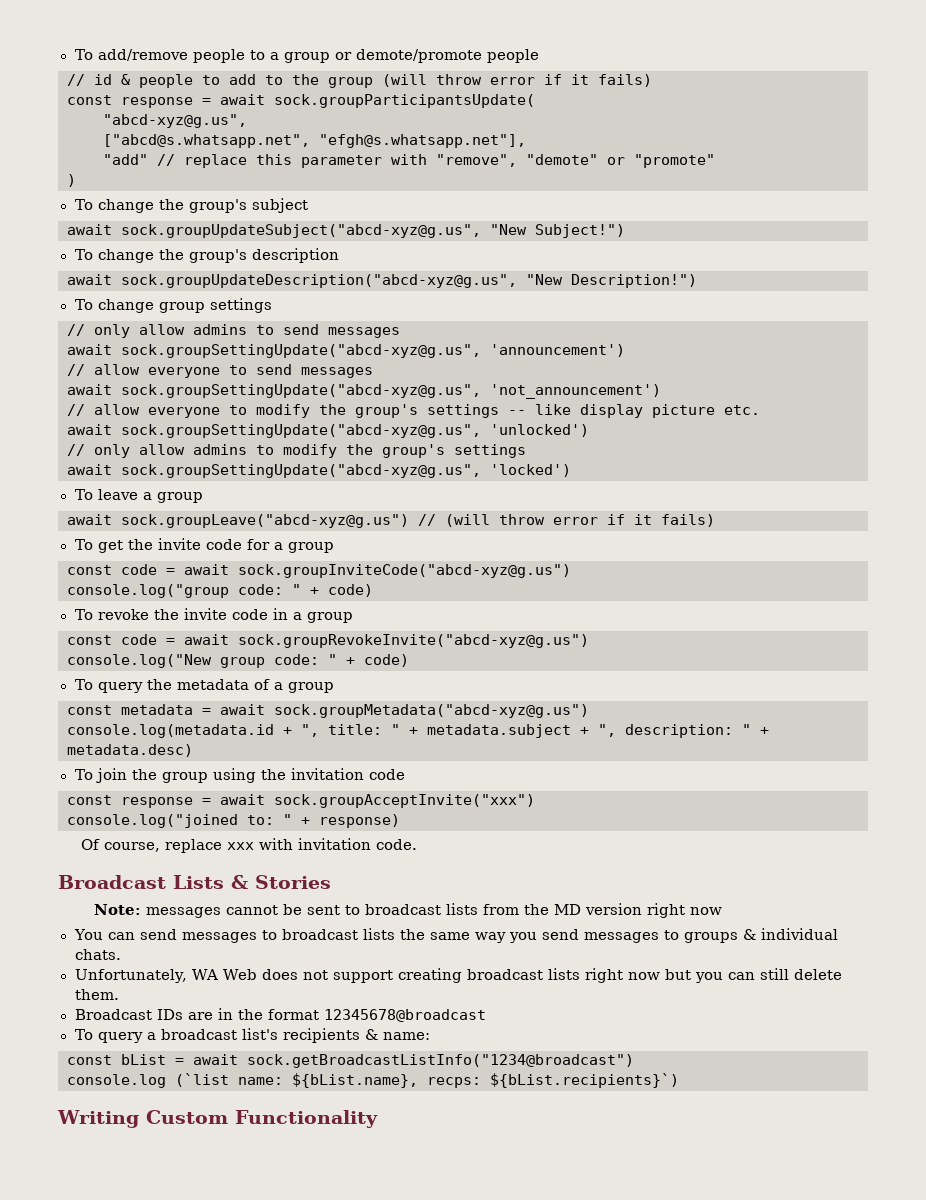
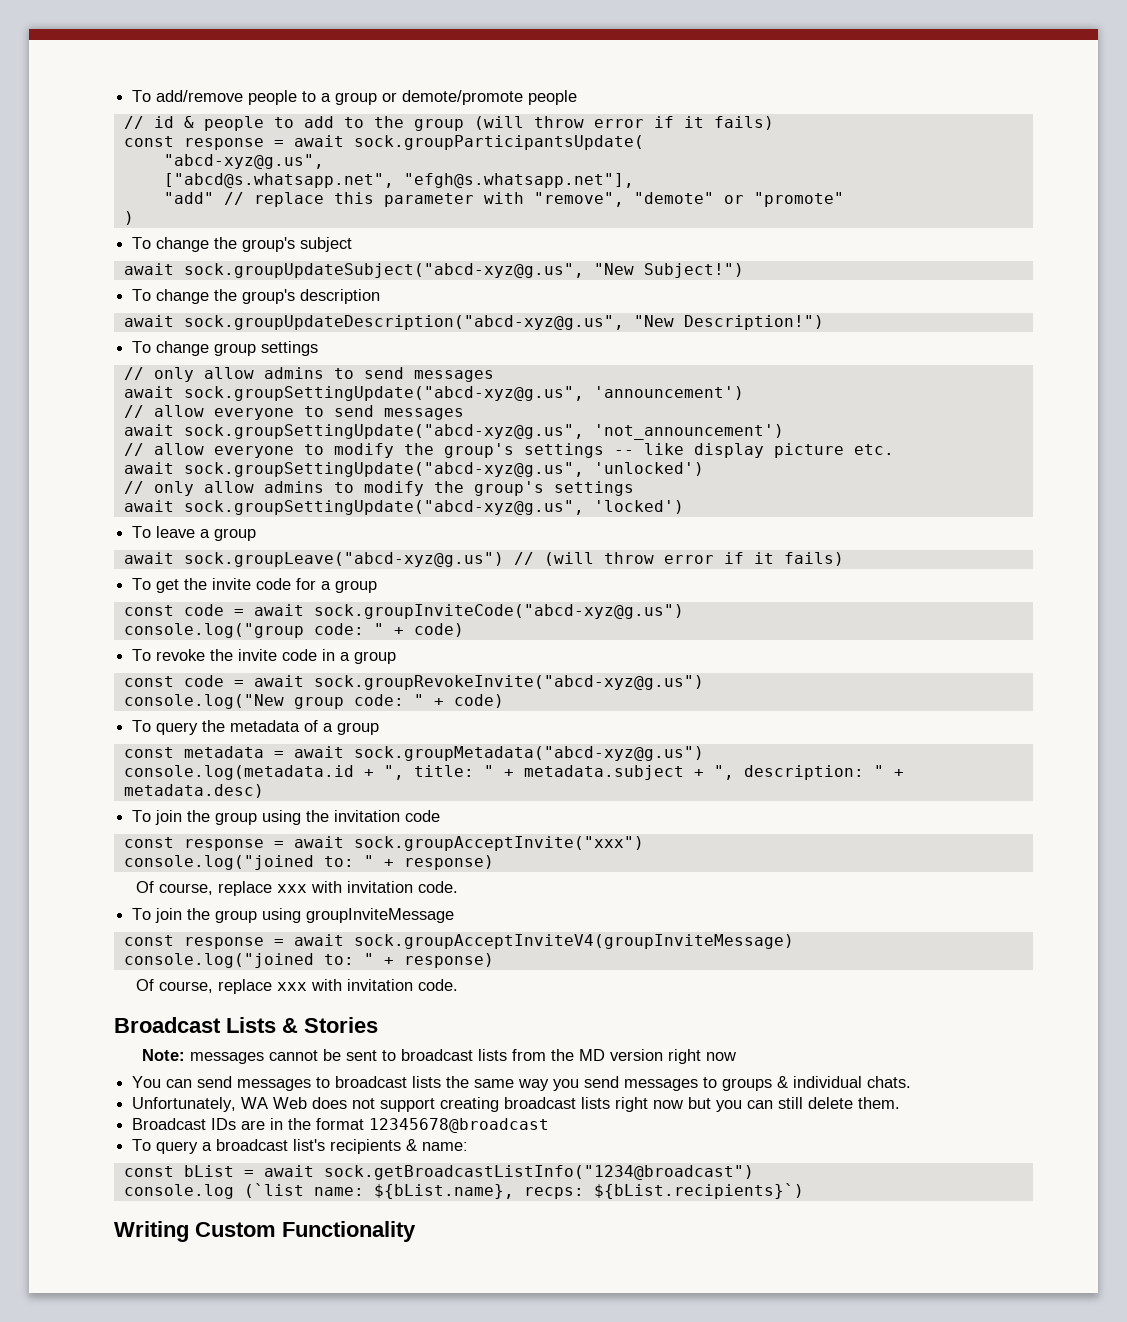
+ To join the group using groupInviteMessage
+ const response = await sock.groupAcceptInviteV4(groupInviteMessage)
+ console.log("joined to: " + response)
+ Of course, replace xxx with invitation code.

